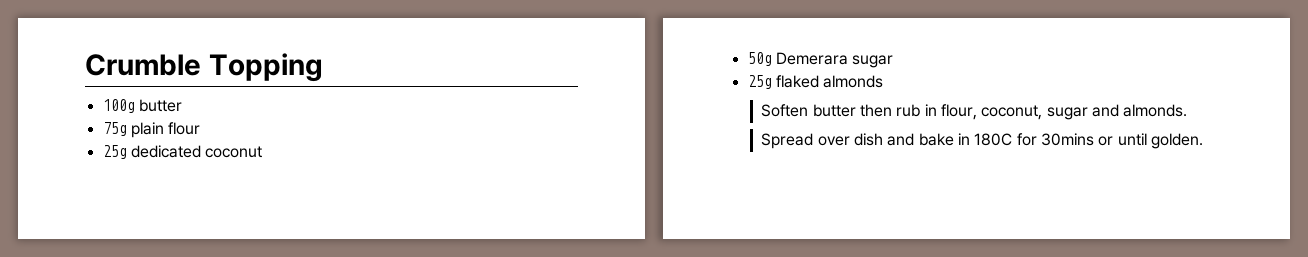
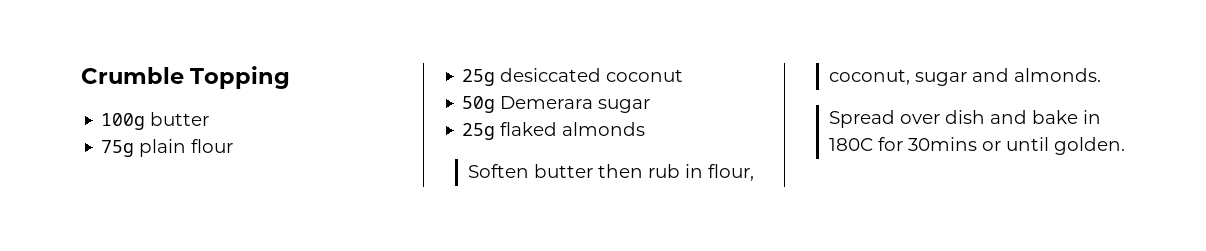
- 25g dedicated coconut
+ 25g desiccated coconut

